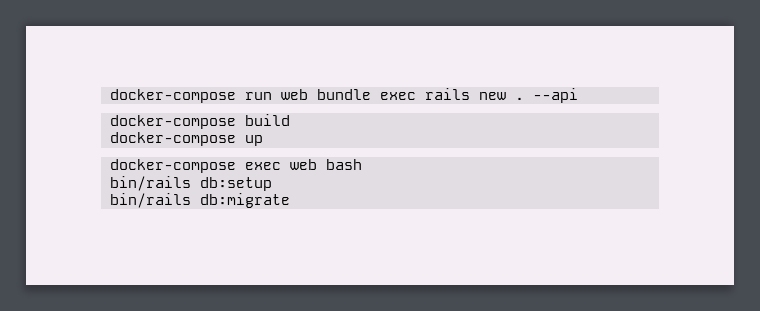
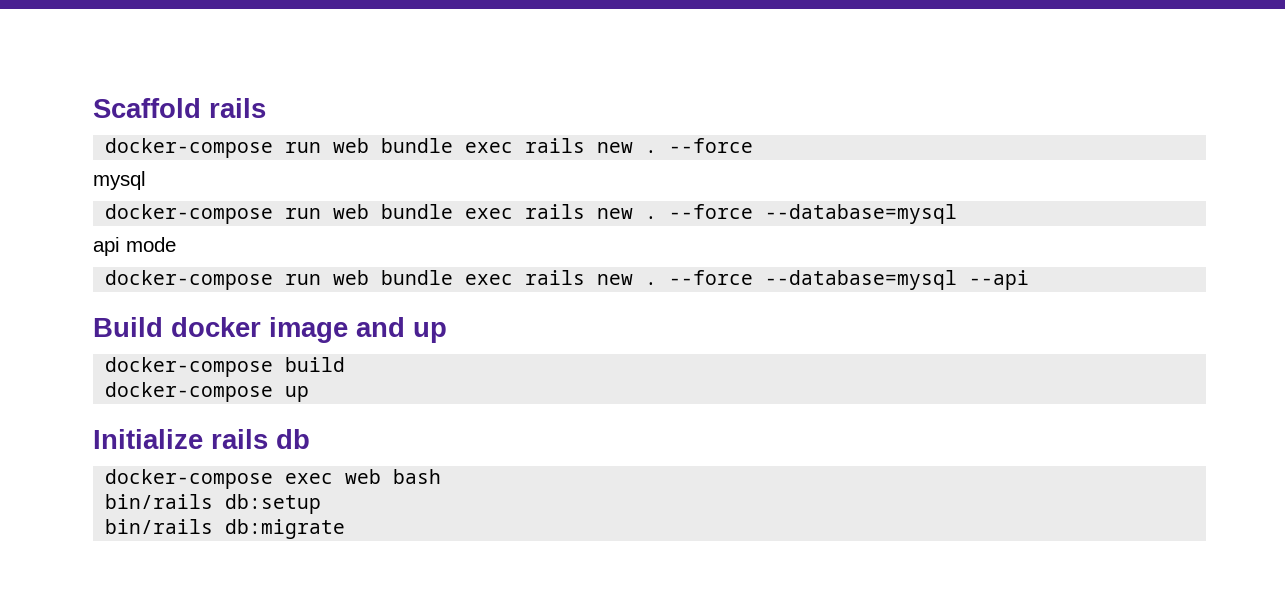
- docker-compose run web bundle exec rails new . --api
+ Scaffold rails
+ docker-compose run web bundle exec rails new . --force
+ mysql
+ docker-compose run web bundle exec rails new . --force --database=mysql
+ api mode
+ docker-compose run web bundle exec rails new . --force --database=mysql --api
+ Build docker image and up
+ Initialize rails db

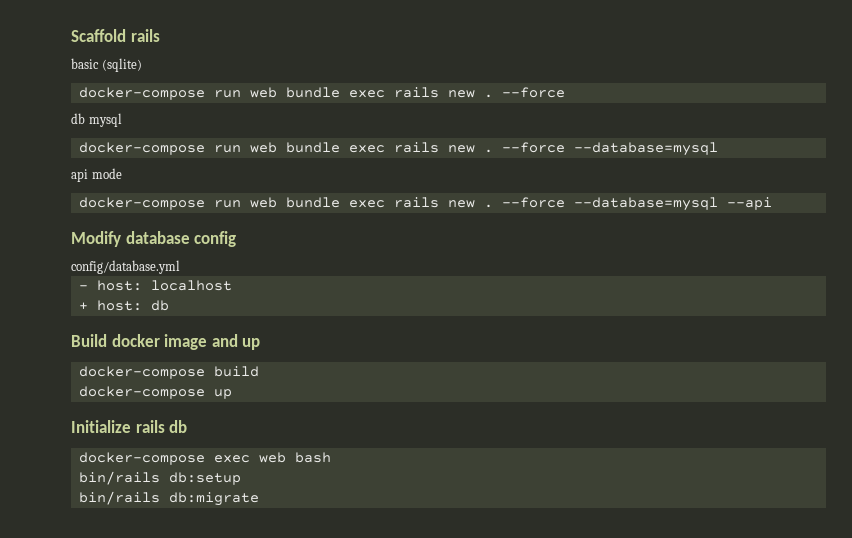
+ basic (sqlite)
- mysql
+ db mysql
+ Modify database config
+ config/database.yml
+ - host: localhost
+ + host: db

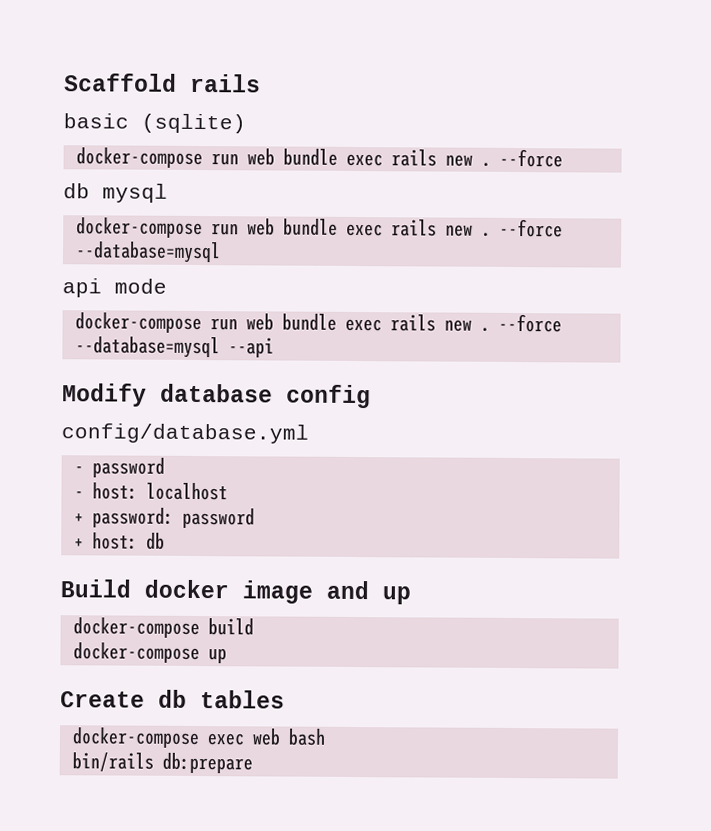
+ - password
+ + password: password
- Initialize rails db
+ Create db tables
- bin/rails db:setup
- bin/rails db:migrate
+ bin/rails db:prepare

